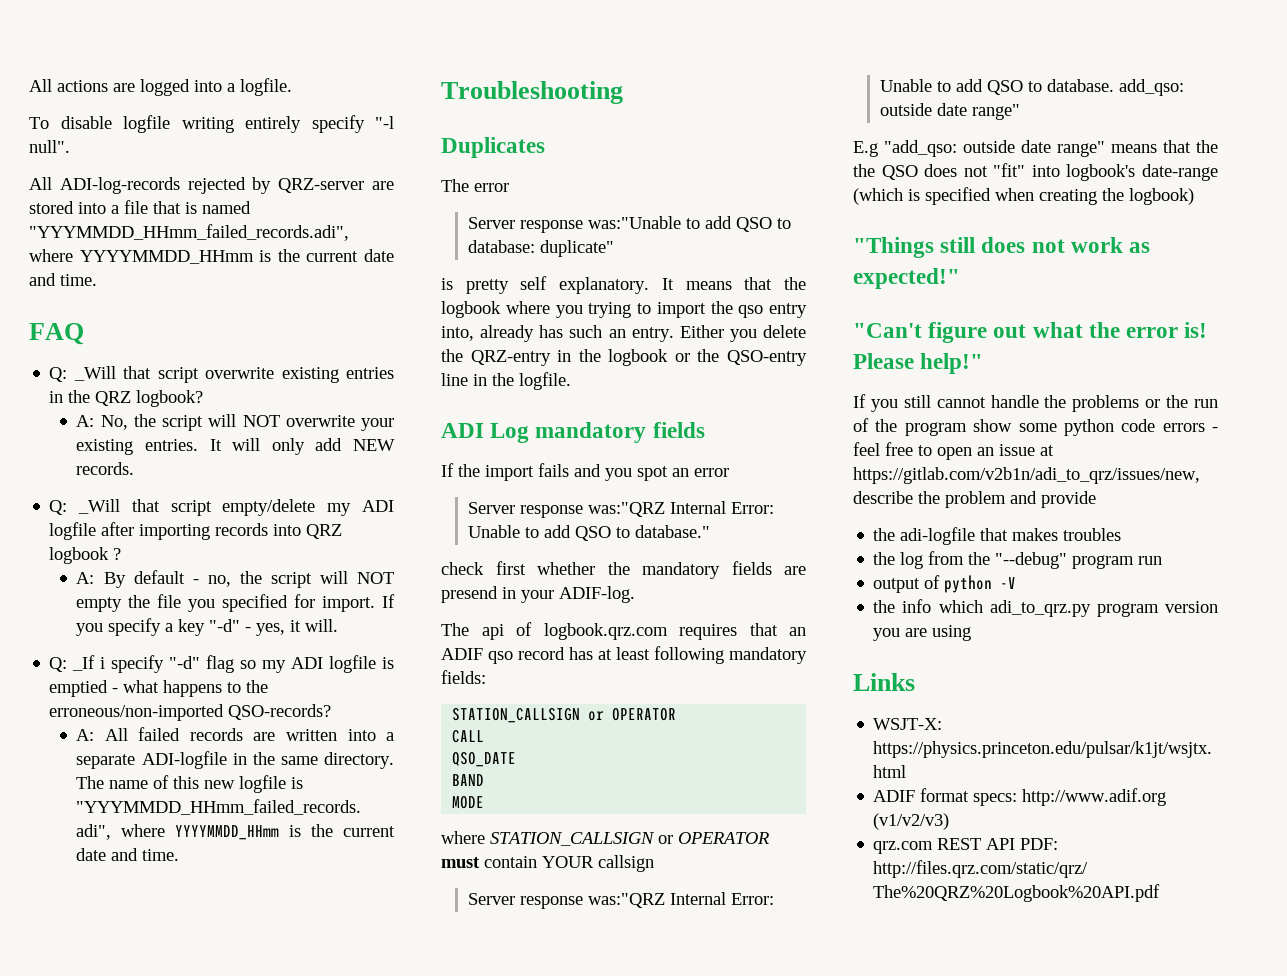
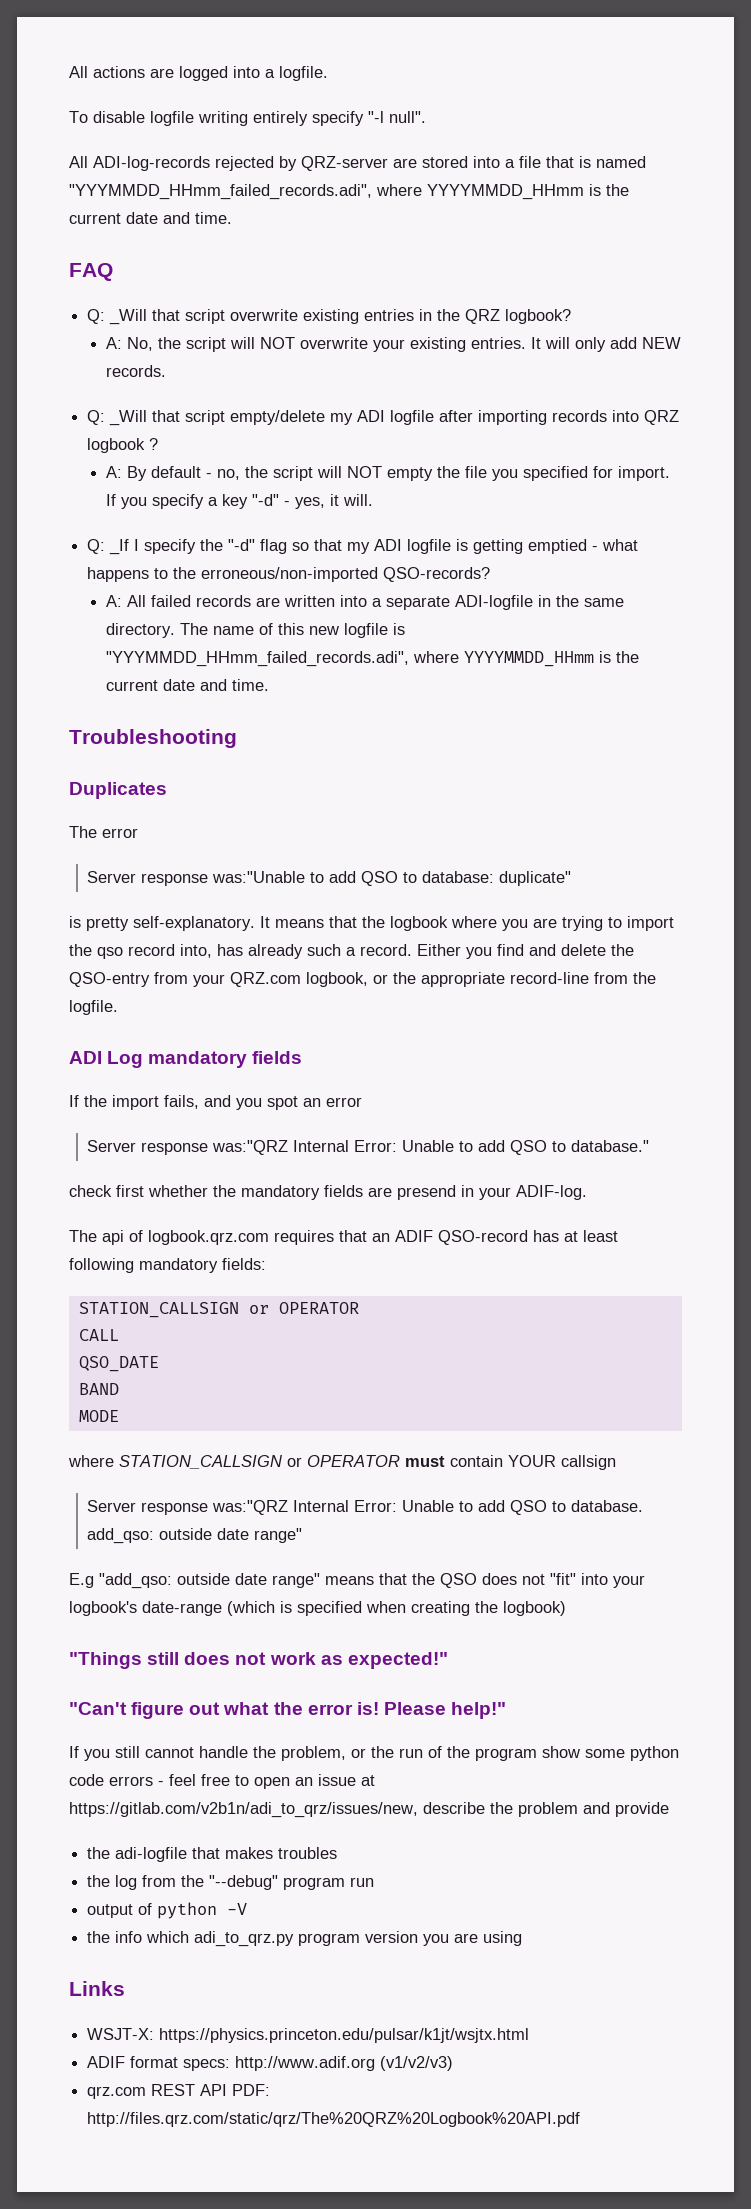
- Q: _If i specify "-d" flag so my ADI logfile is emptied - what happens to the erroneous/non-imported QSO-records?
+ Q: _If I specify the "-d" flag so that my ADI logfile is getting emptied - what happens to the erroneous/non-imported QSO-records?
- is pretty self explanatory.
+ is pretty self-explanatory.
- It means that the logbook where you trying to import the qso entry into, already has such an entry. Either you delete the QRZ-entry in the logbook or the QSO-entry line in the logfile.
+ It means that the logbook where you are trying to import the qso record into, has already such a record. Either you find and delete the QSO-entry from your QRZ.com logbook, or the appropriate record-line from the logfile.
- If the import fails and you spot an error
+ If the import fails, and you spot an error
- The api of logbook.qrz.com requires that an ADIF qso record has at least following mandatory fields:
+ The api of logbook.qrz.com requires that an ADIF QSO-record has at least following mandatory fields:
- E.g "add_qso: outside date range" means that the the QSO does not "fit" into logbook's date-range (which is specified when creating the logbook)
+ E.g "add_qso: outside date range" means that the QSO does not "fit" into your logbook's date-range (which is specified when creating the logbook)
- If you still cannot handle the problems or the run of the program show some python code errors - feel free to open an issue at https://gitlab.com/v2b1n/adi_to_qrz/issues/new, describe the problem and provide
+ If you still cannot handle the problem, or the run of the program show some python code errors - feel free to open an issue at https://gitlab.com/v2b1n/adi_to_qrz/issues/new, describe the problem and provide

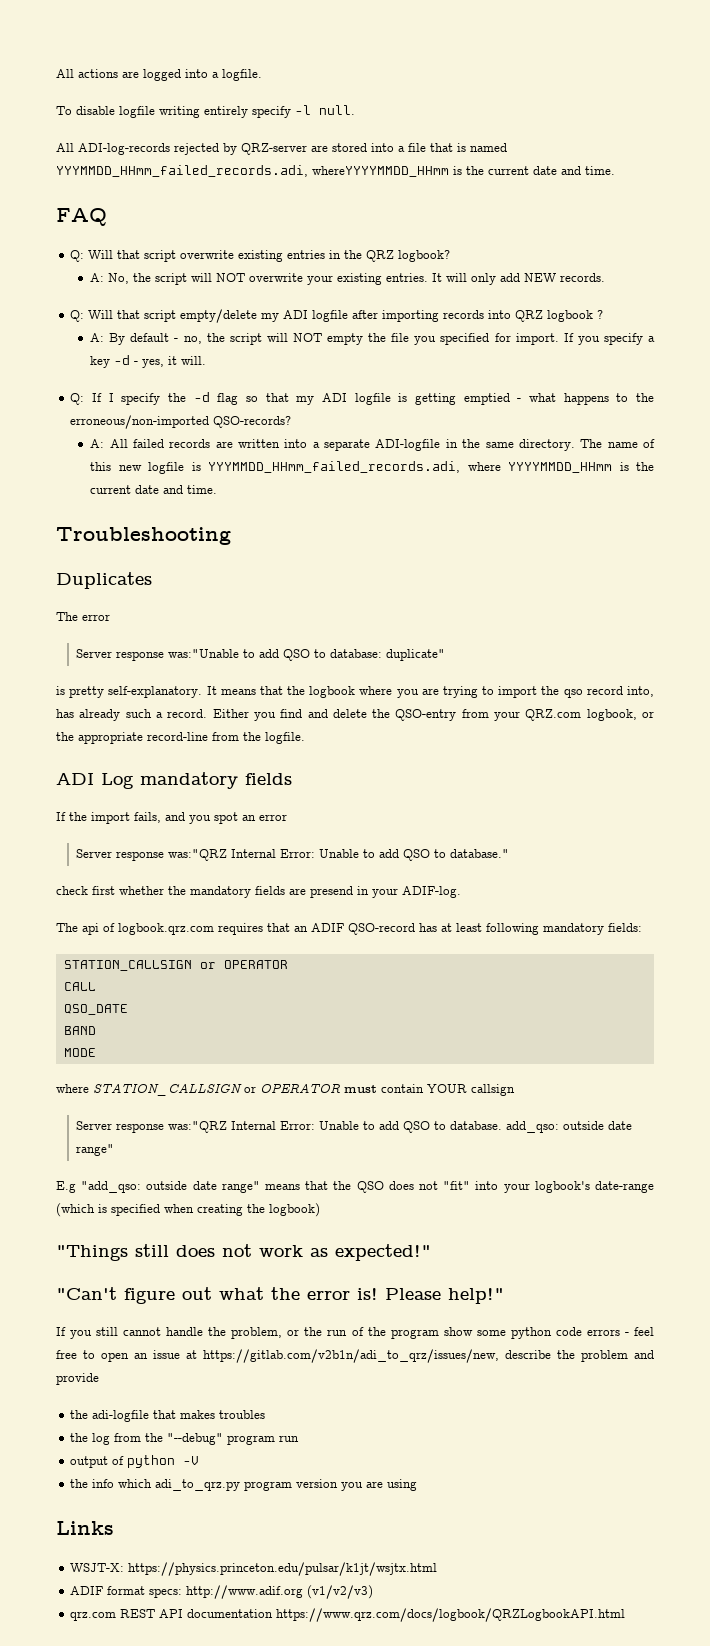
- To disable logfile writing entirely specify "-l null".
+ To disable logfile writing entirely specify -l null.
- All ADI-log-records rejected by QRZ-server are stored into a file that is named "YYYMMDD_HHmm_failed_records.adi", where YYYYMMDD_HHmm is the current date and time.
+ All ADI-log-records rejected by QRZ-server are stored into a file that is named YYYMMDD_HHmm_failed_records.adi, whereYYYYMMDD_HHmm is the current date and time.
- Q: _Will that script overwrite existing entries in the QRZ logbook?
+ Q: Will that script overwrite existing entries in the QRZ logbook?
- Q: _Will that script empty/delete my ADI logfile after importing records into QRZ logbook ?
+ Q: Will that script empty/delete my ADI logfile after importing records into QRZ logbook ?
- If you specify a key "-d" - yes, it will.
+ If you specify a key -d - yes, it will.
- Q: _If I specify the "-d" flag so that my ADI logfile is getting emptied - what happens to the erroneous/non-imported QSO-records?
+ Q: If I specify the -d flag so that my ADI logfile is getting emptied - what happens to the erroneous/non-imported QSO-records?
- The name of this new logfile is "YYYMMDD_HHmm_failed_records.adi", where YYYYMMDD_HHmm is the current date and time.
+ The name of this new logfile is YYYMMDD_HHmm_failed_records.adi, where YYYYMMDD_HHmm is the current date and time.
- qrz.com REST API PDF: http://files.qrz.com/static/qrz/The%20QRZ%20Logbook%20API.pdf
+ qrz.com REST API documentation https://www.qrz.com/docs/logbook/QRZLogbookAPI.html

